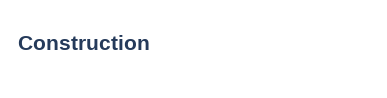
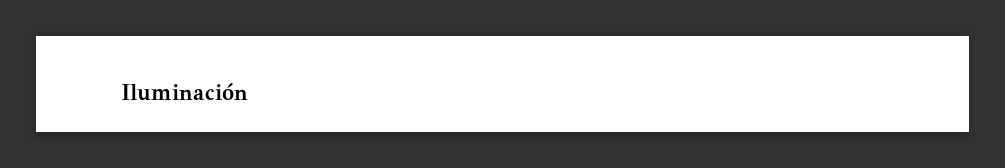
- Construction
+ Iluminación

